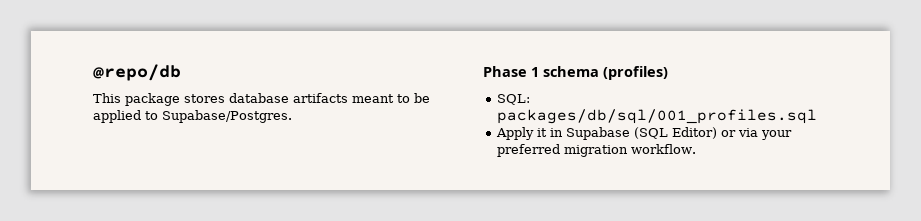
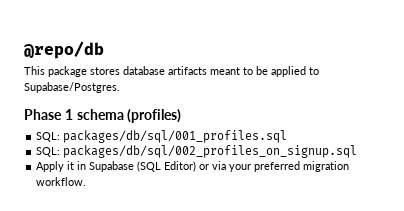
+ SQL: packages/db/sql/002_profiles_on_signup.sql

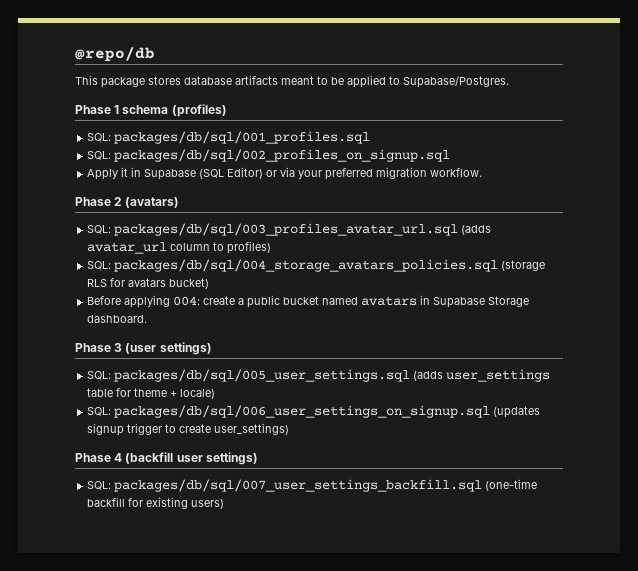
+ Phase 2 (avatars)
+ SQL: packages/db/sql/003_profiles_avatar_url.sql (adds avatar_url column to profiles)
+ SQL: packages/db/sql/004_storage_avatars_policies.sql (storage RLS for avatars bucket)
+ Before applying 004: create a public bucket named avatars in Supabase Storage dashboard.
+ Phase 3 (user settings)
+ SQL: packages/db/sql/005_user_settings.sql (adds user_settings table for theme + locale)
+ SQL: packages/db/sql/006_user_settings_on_signup.sql (updates signup trigger to create user_settings)
+ Phase 4 (backfill user settings)
+ SQL: packages/db/sql/007_user_settings_backfill.sql (one-time backfill for existing users)

